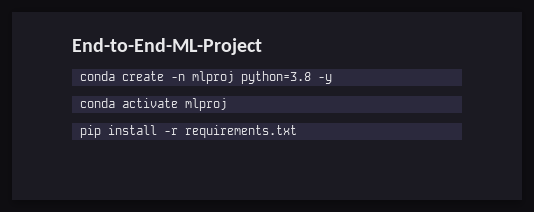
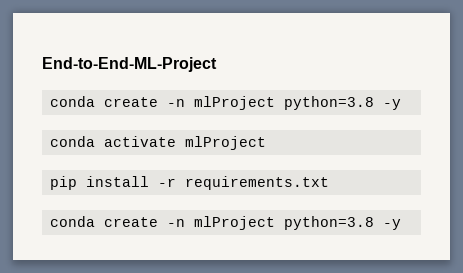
  End-to-End-ML-Project
- conda create -n mlproj python=3.8 -y
+ conda create -n mlProject python=3.8 -y
- conda activate mlproj
+ conda activate mlProject
  pip install -r requirements.txt
+ conda create -n mlProject python=3.8 -y

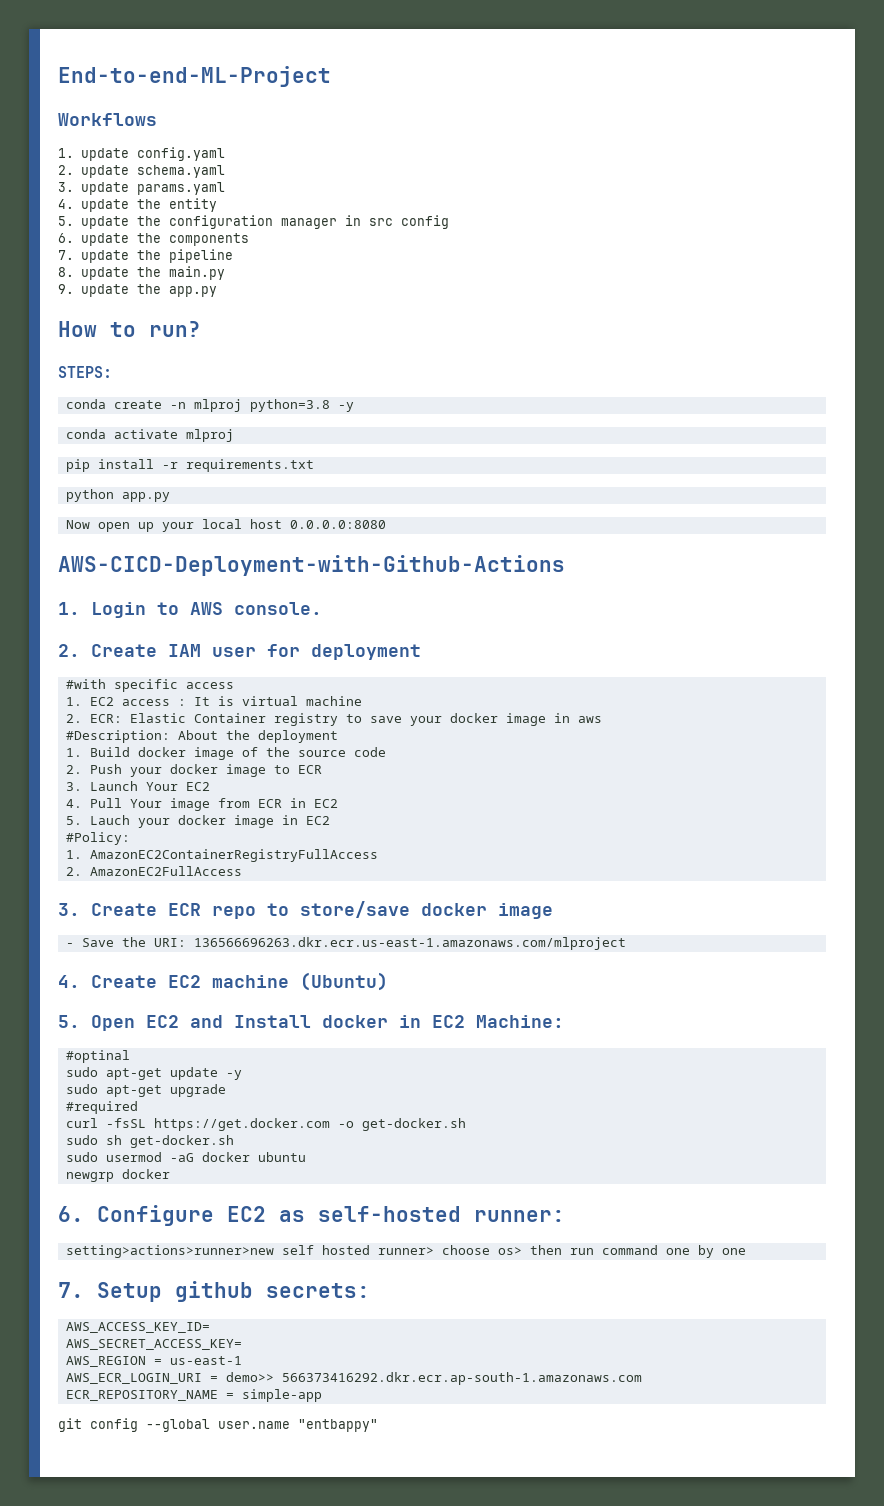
- End-to-End-ML-Project
- conda create -n mlProject python=3.8 -y
+ End-to-end-ML-Project
+ Workflows
+ 1. update config.yaml
+ 2. update schema.yaml
+ 3. update params.yaml
+ 4. update the entity
+ 5. update the configuration manager in src config
+ 6. update the components
+ 7. update the pipeline
+ 8. update the main.py
+ 9. update the app.py
+ How to run?
+ STEPS:
+ conda create -n mlproj python=3.8 -y
- conda activate mlProject
+ conda activate mlproj
  pip install -r requirements.txt
- conda create -n mlProject python=3.8 -y
+ python app.py
+ Now open up your local host 0.0.0.0:8080
+ AWS-CICD-Deployment-with-Github-Actions
+ 1. Login to AWS console.
+ 2. Create IAM user for deployment
+ #with specific access
+ 1. EC2 access : It is virtual machine
+ 2. ECR: Elastic Container registry to save your docker image in aws
+ #Description: About the deployment
+ 1. Build docker image of the source code
+ 2. Push your docker image to ECR
+ 3. Launch Your EC2
+ 4. Pull Your image from ECR in EC2
+ 5. Lauch your docker image in EC2
+ #Policy:
+ 1. AmazonEC2ContainerRegistryFullAccess
+ 2. AmazonEC2FullAccess
+ 3. Create ECR repo to store/save docker image
+ - Save the URI: 136566696263.dkr.ecr.us-east-1.amazonaws.com/mlproject
+ 4. Create EC2 machine (Ubuntu)
+ 5. Open EC2 and Install docker in EC2 Machine:
+ #optinal
+ sudo apt-get update -y
+ sudo apt-get upgrade
+ #required
+ curl -fsSL https://get.docker.com -o get-docker.sh
+ sudo sh get-docker.sh
+ sudo usermod -aG docker ubuntu
+ newgrp docker
+ 6. Configure EC2 as self-hosted runner:
+ setting>actions>runner>new self hosted runner> choose os> then run command one by one
+ 7. Setup github secrets:
+ AWS_ACCESS_KEY_ID=
+ AWS_SECRET_ACCESS_KEY=
+ AWS_REGION = us-east-1
+ AWS_ECR_LOGIN_URI = demo>> 566373416292.dkr.ecr.ap-south-1.amazonaws.com
+ ECR_REPOSITORY_NAME = simple-app
+ git config --global user.name "entbappy"

